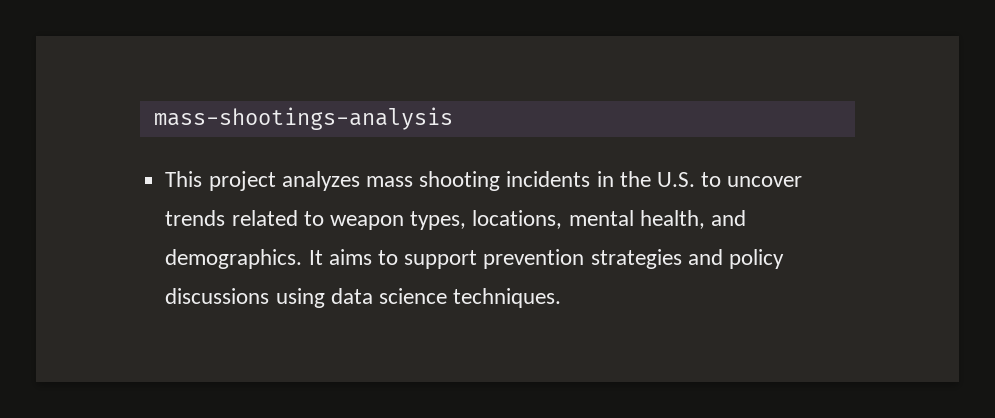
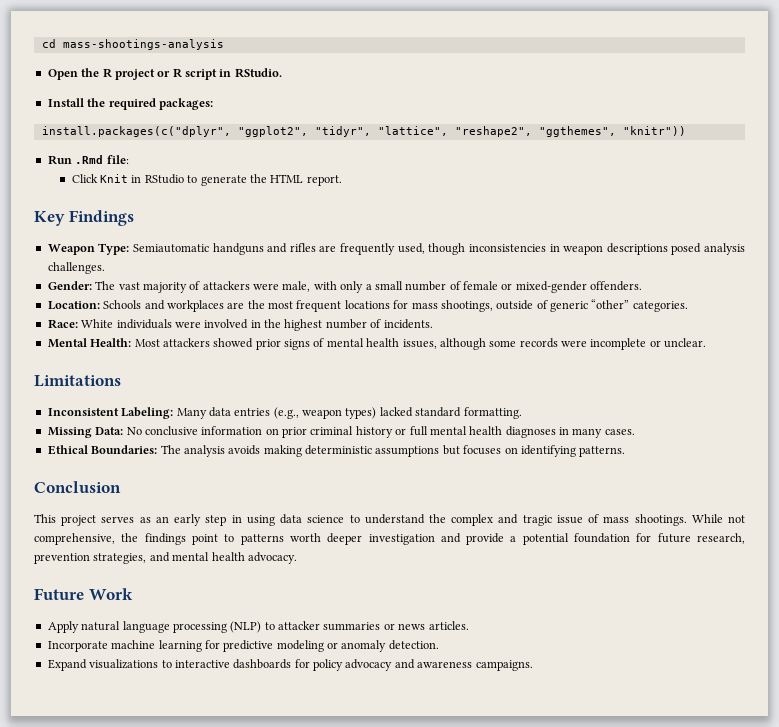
- mass-shootings-analysis
+ cd mass-shootings-analysis
- This project analyzes mass shooting incidents in the U.S. to uncover trends related to weapon types, locations, mental health, and demographics. It aims to support prevention strategies and policy discussions using data science techniques.
+ Open the R project or R script in RStudio.
+ Install the required packages:
+ install.packages(c("dplyr", "ggplot2", "tidyr", "lattice", "reshape2", "ggthemes", "knitr"))
+ Run .Rmd file:
+ Click Knit in RStudio to generate the HTML report.
+ Key Findings
+ Weapon Type: Semiautomatic handguns and rifles are frequently used, though inconsistencies in weapon descriptions posed analysis challenges.
+ Gender: The vast majority of attackers were male, with only a small number of female or mixed-gender offenders.
+ Location: Schools and workplaces are the most frequent locations for mass shootings, outside of generic “other” categories.
+ Race: White individuals were involved in the highest number of incidents.
+ Mental Health: Most attackers showed prior signs of mental health issues, although some records were incomplete or unclear.
+ Limitations
+ Inconsistent Labeling: Many data entries (e.g., weapon types) lacked standard formatting.
+ Missing Data: No conclusive information on prior criminal history or full mental health diagnoses in many cases.
+ Ethical Boundaries: The analysis avoids making deterministic assumptions but focuses on identifying patterns.
+ Conclusion
+ This project serves as an early step in using data science to understand the complex and tragic issue of mass shootings. While not comprehensive, the findings point to patterns worth deeper investigation and provide a potential foundation for future research, prevention strategies, and mental health advocacy.
+ Future Work
+ Apply natural language processing (NLP) to attacker summaries or news articles.
+ Incorporate machine learning for predictive modeling or anomaly detection.
+ Expand visualizations to interactive dashboards for policy advocacy and awareness campaigns.

